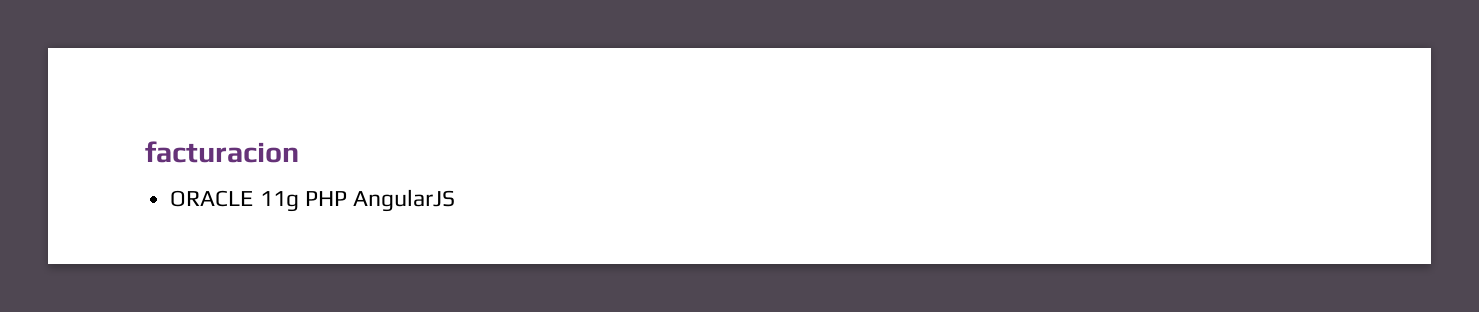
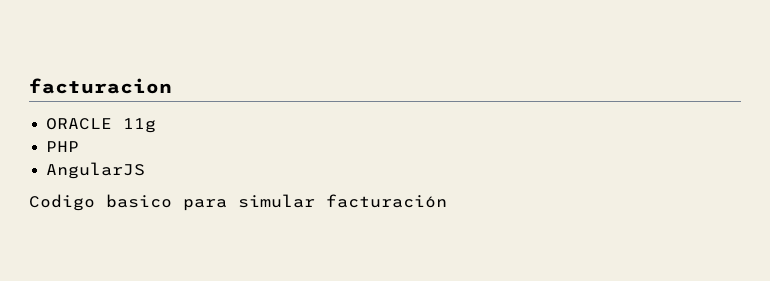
- ORACLE 11g PHP AngularJS
+ ORACLE 11g
+ PHP
+ AngularJS
+ Codigo basico para simular facturación

